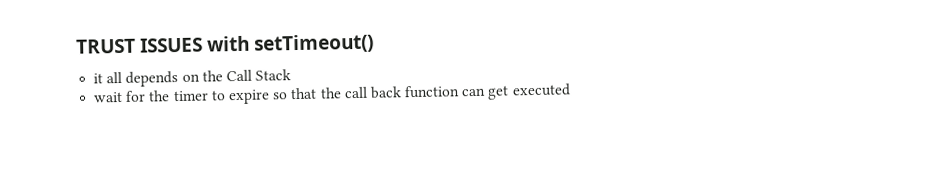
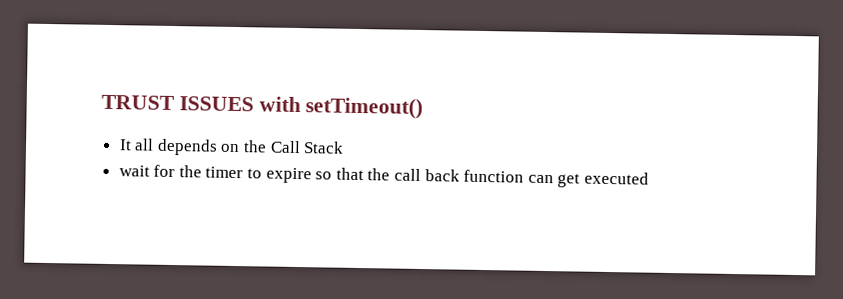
- it all depends on the Call Stack
+ It all depends on the Call Stack

